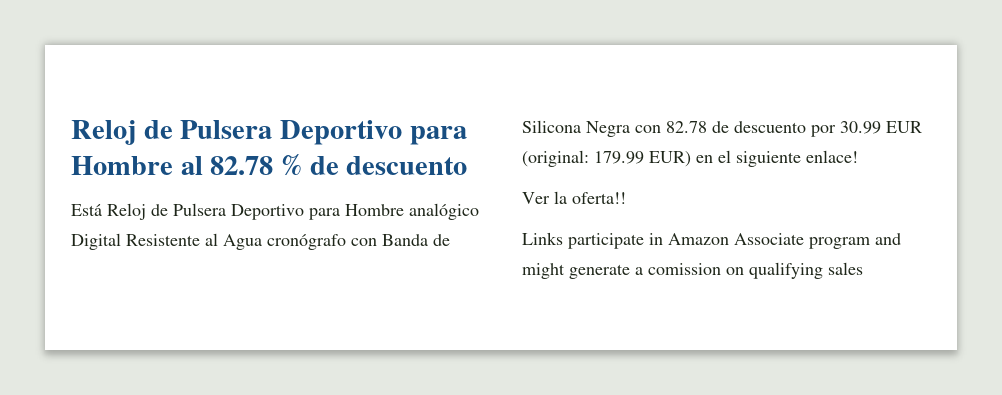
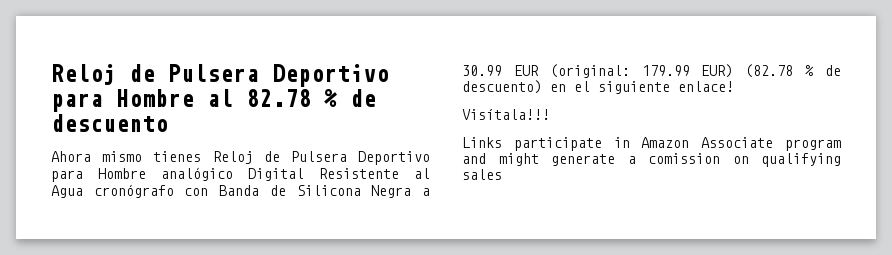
- Está Reloj de Pulsera Deportivo para Hombre analógico Digital Resistente al Agua cronógrafo con Banda de Silicona Negra con 82.78 de descuento por 30.99 EUR (original: 179.99 EUR) en el siguiente enlace!
+ Ahora mismo tienes Reloj de Pulsera Deportivo para Hombre analógico Digital Resistente al Agua cronógrafo con Banda de Silicona Negra a 30.99 EUR (original: 179.99 EUR) (82.78 % de descuento) en el siguiente enlace!
- Ver la oferta!!
+ Visítala!!!

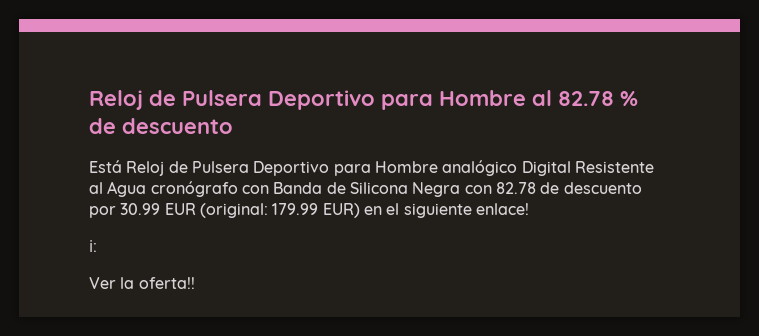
- Ahora mismo tienes Reloj de Pulsera Deportivo para Hombre analógico Digital Resistente al Agua cronógrafo con Banda de Silicona Negra a 30.99 EUR (original: 179.99 EUR) (82.78 % de descuento) en el siguiente enlace!
+ Está Reloj de Pulsera Deportivo para Hombre analógico Digital Resistente al Agua cronógrafo con Banda de Silicona Negra con 82.78 de descuento por 30.99 EUR (original: 179.99 EUR) en el siguiente enlace!
- Visítala!!!
- Links participate in Amazon Associate program and might generate a comission on qualifying sales
+ ℹ:
+ Ver la oferta!!

